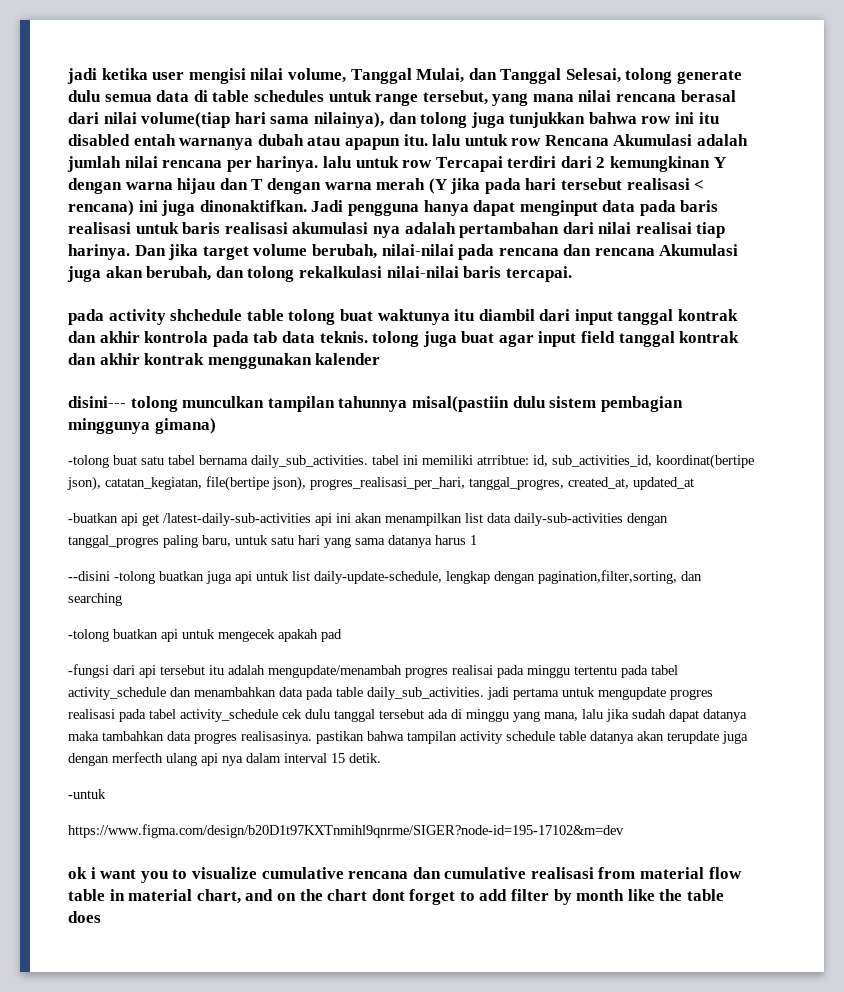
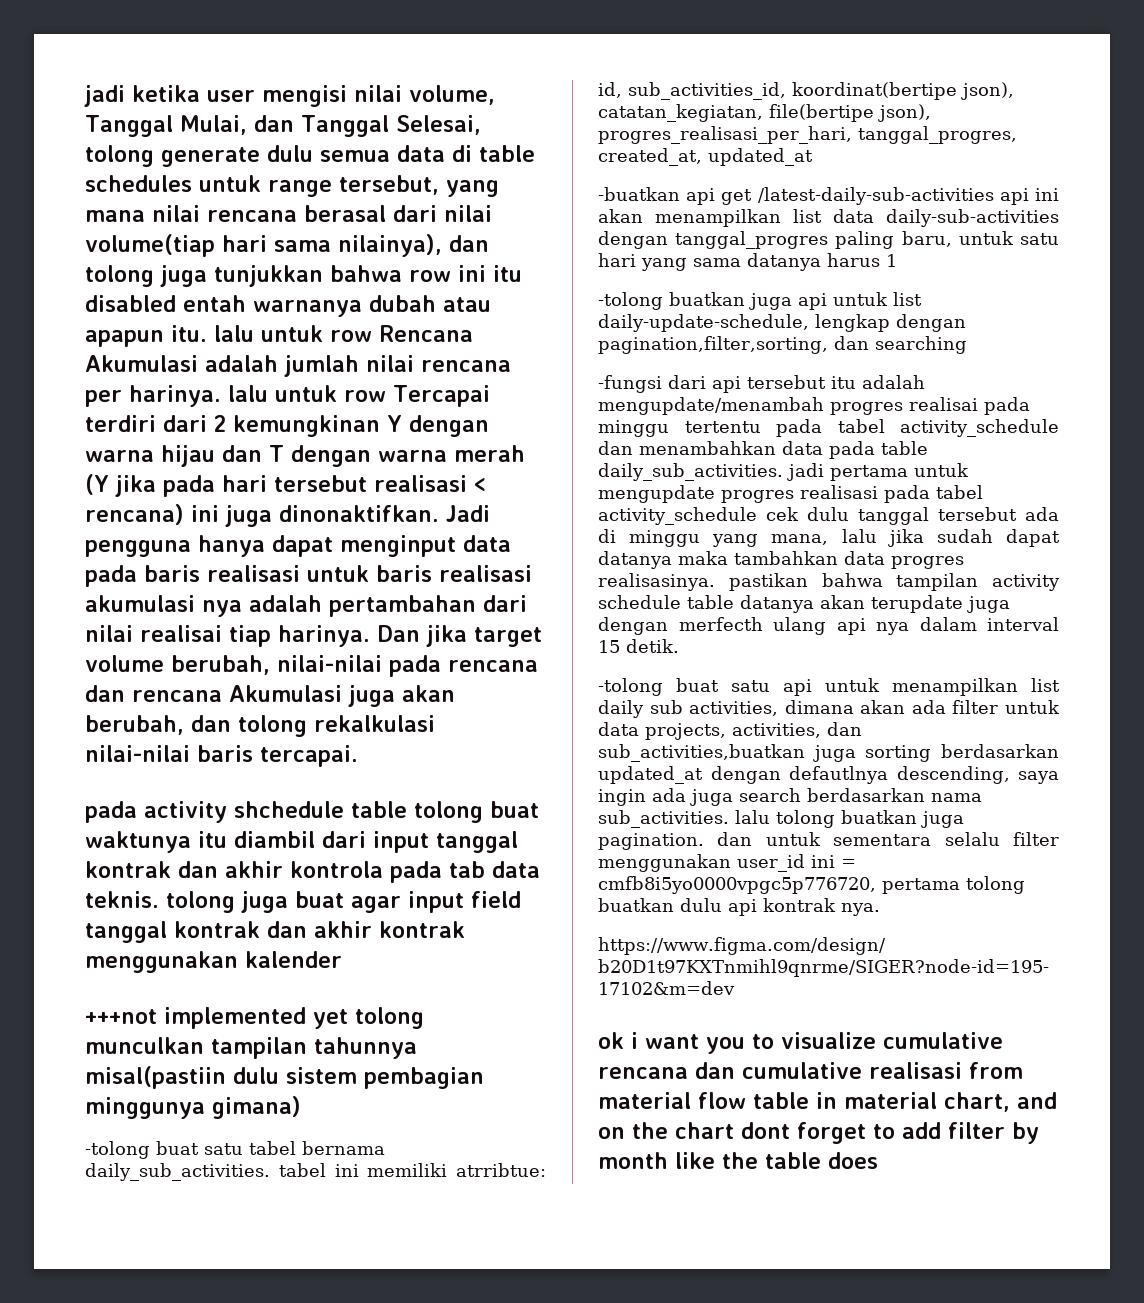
- disini--- tolong munculkan tampilan tahunnya misal(pastiin dulu sistem pembagian minggunya gimana)
+ +++not implemented yet tolong munculkan tampilan tahunnya misal(pastiin dulu sistem pembagian minggunya gimana)
- --disini -tolong buatkan juga api untuk list daily-update-schedule, lengkap dengan pagination,filter,sorting, dan searching
+ -tolong buatkan juga api untuk list daily-update-schedule, lengkap dengan pagination,filter,sorting, dan searching
- -tolong buatkan api untuk mengecek apakah pad
- -untuk
+ -tolong buat satu api untuk menampilkan list daily sub activities, dimana akan ada filter untuk data projects, activities, dan sub_activities,buatkan juga sorting berdasarkan updated_at dengan defautlnya descending, saya ingin ada juga search berdasarkan nama sub_activities. lalu tolong buatkan juga pagination. dan untuk sementara selalu filter menggunakan user_id ini = cmfb8i5yo0000vpgc5p776720, pertama tolong buatkan dulu api kontrak nya.

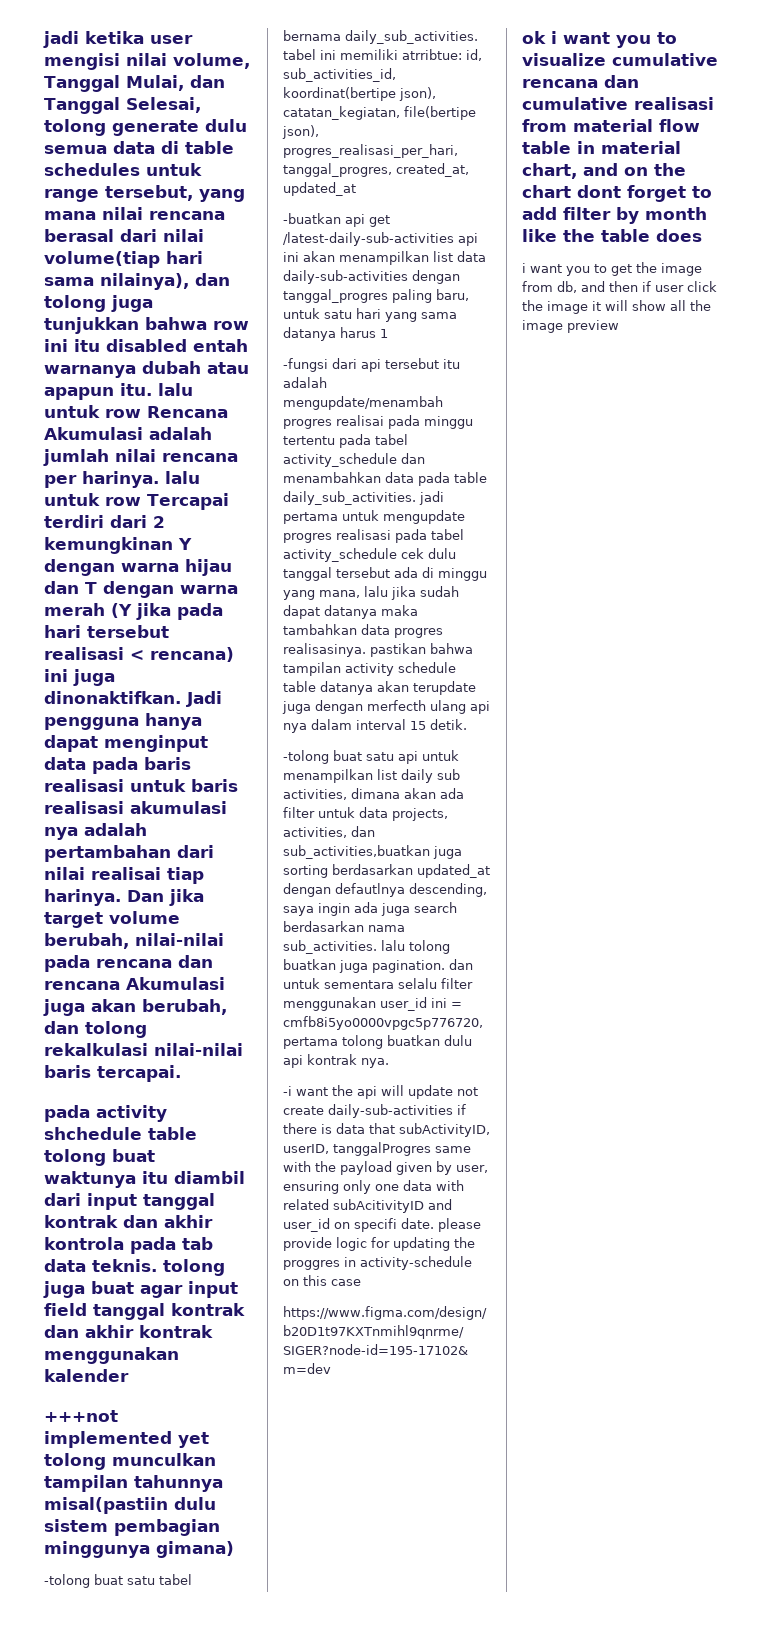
- -tolong buatkan juga api untuk list daily-update-schedule, lengkap dengan pagination,filter,sorting, dan searching
+ -i want the api will update not create daily-sub-activities if there is data that subActivityID, userID, tanggalProgres same with the payload given by user, ensuring only one data with related subAcitivityID and user_id on specifi date. please provide logic for updating the proggres in activity-schedule on this case
+ i want you to get the image from db, and then if user click the image it will show all the image preview

